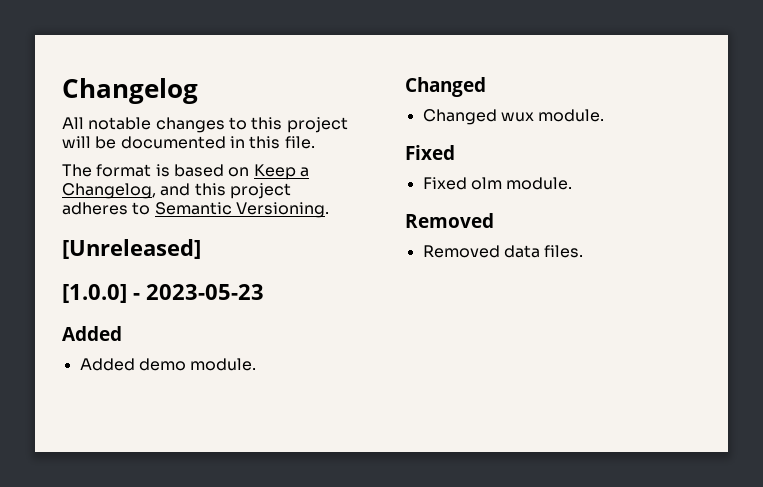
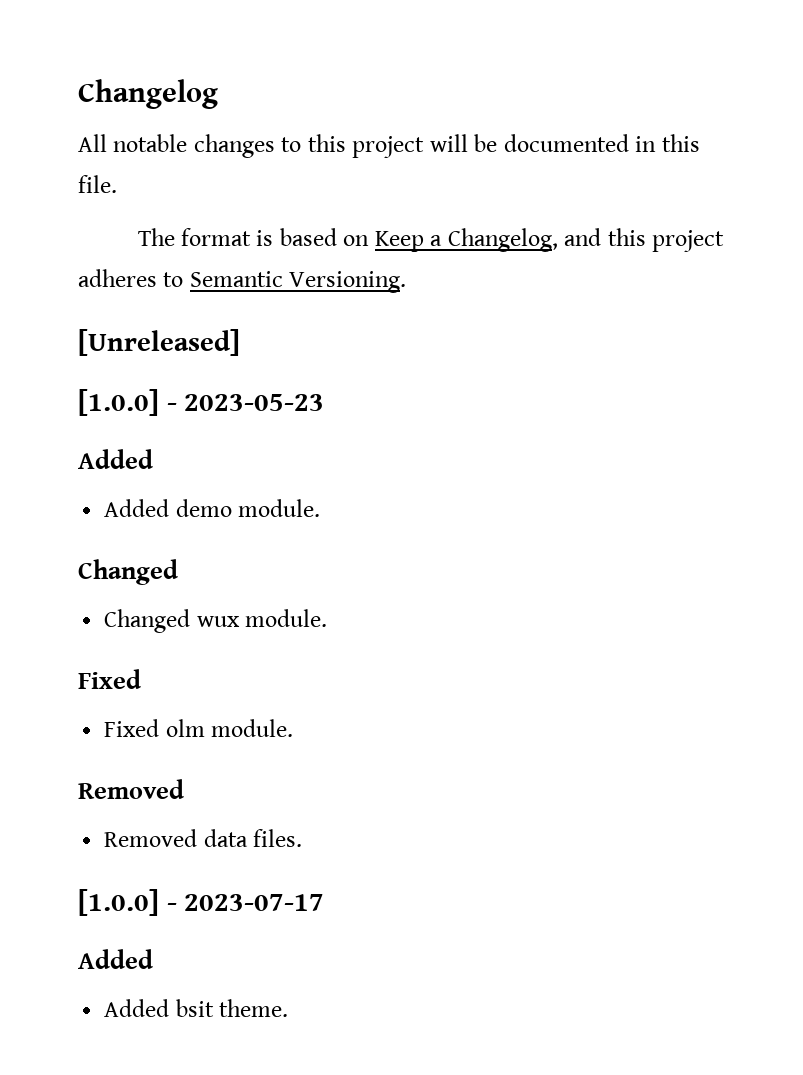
+ [1.0.0] - 2023-07-17
+ Added
+ Added bsit theme.

